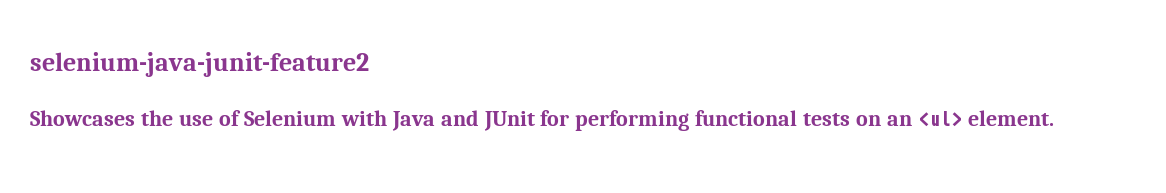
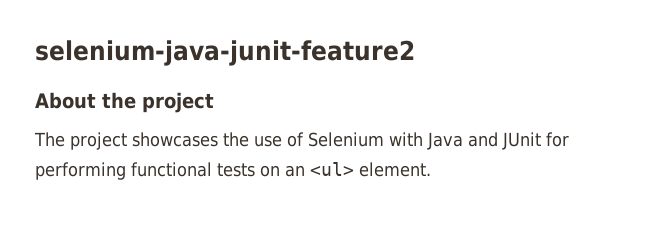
- Showcases the use of Selenium with Java and JUnit for performing functional tests on an <ul> element.
+ About the project
+ The project showcases the use of Selenium with Java and JUnit for performing functional tests on an <ul> element.

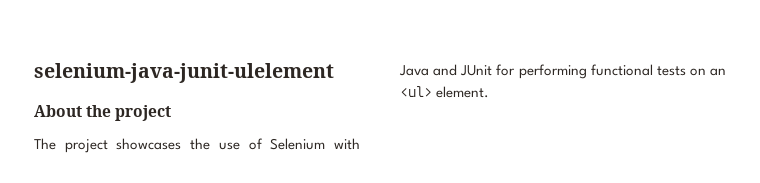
- selenium-java-junit-feature2
+ selenium-java-junit-ulelement

